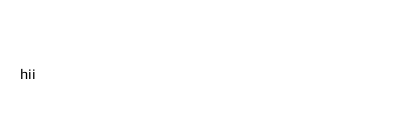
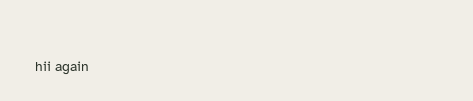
- hii
+ hii again

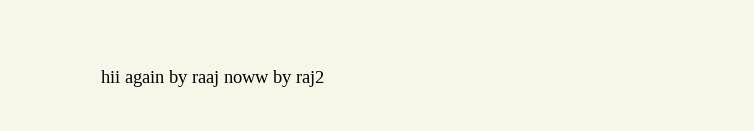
- hii again
+ hii again by raaj noww by raj2

